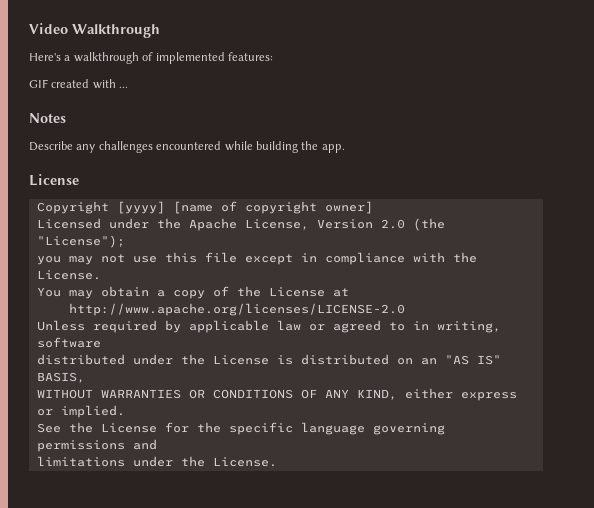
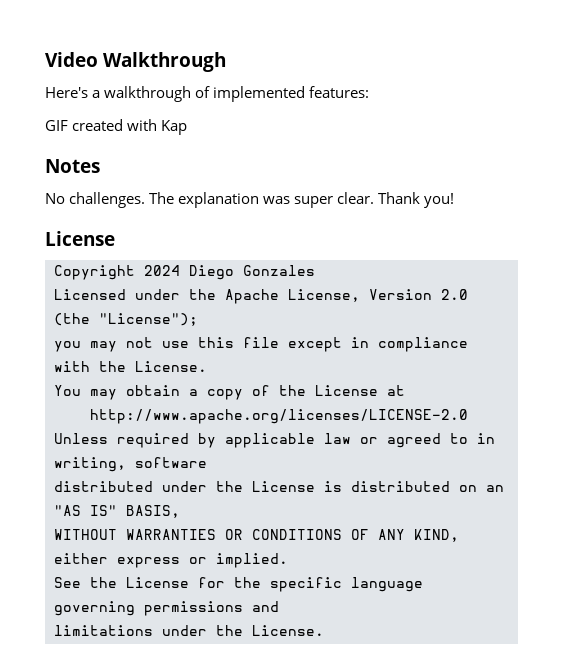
- GIF created with ...
+ GIF created with Kap
- Describe any challenges encountered while building the app.
+ No challenges. The explanation was super clear. Thank you!
  License
- Copyright [yyyy] [name of copyright owner]
+ Copyright 2024 Diego Gonzales

